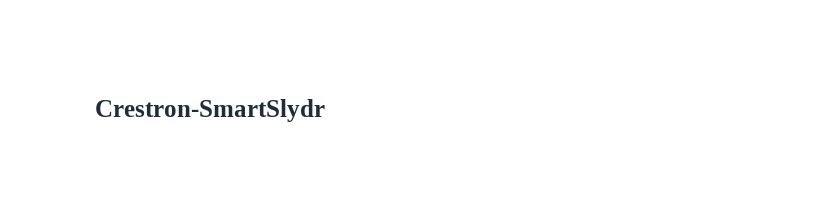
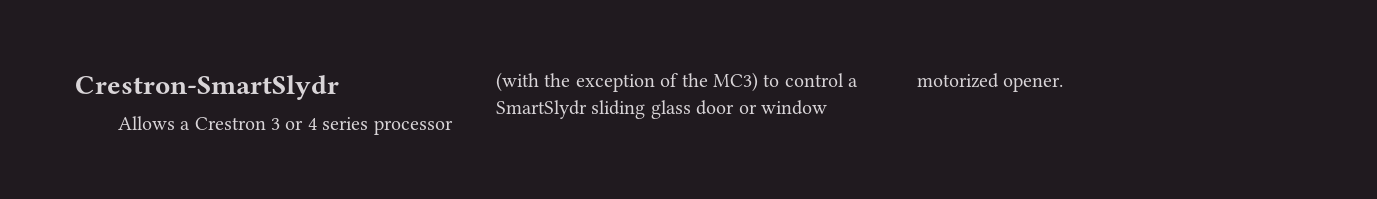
+ Allows a Crestron 3 or 4 series processor (with the exception of the MC3) to control a SmartSlydr sliding glass door or window motorized opener.

